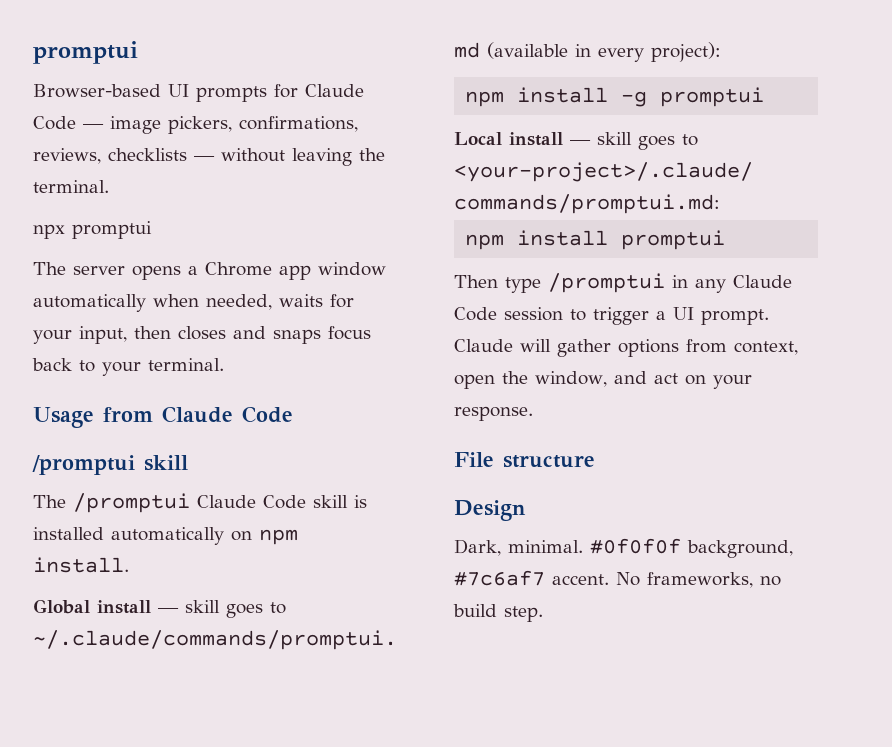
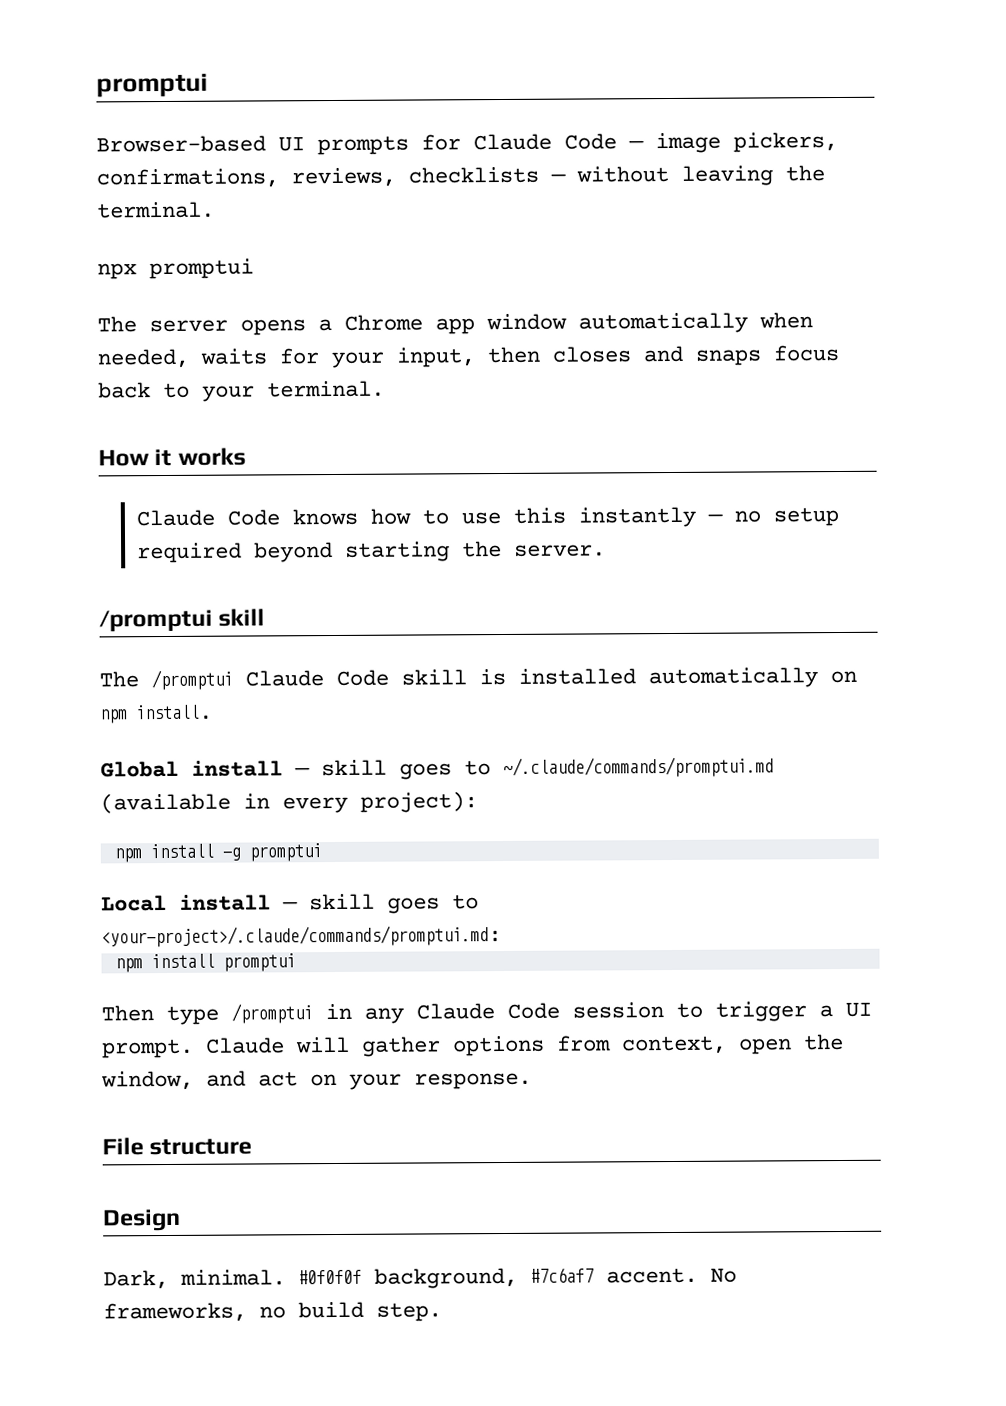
- Usage from Claude Code
+ How it works
+ Claude Code knows how to use this instantly — no setup required beyond starting the server.

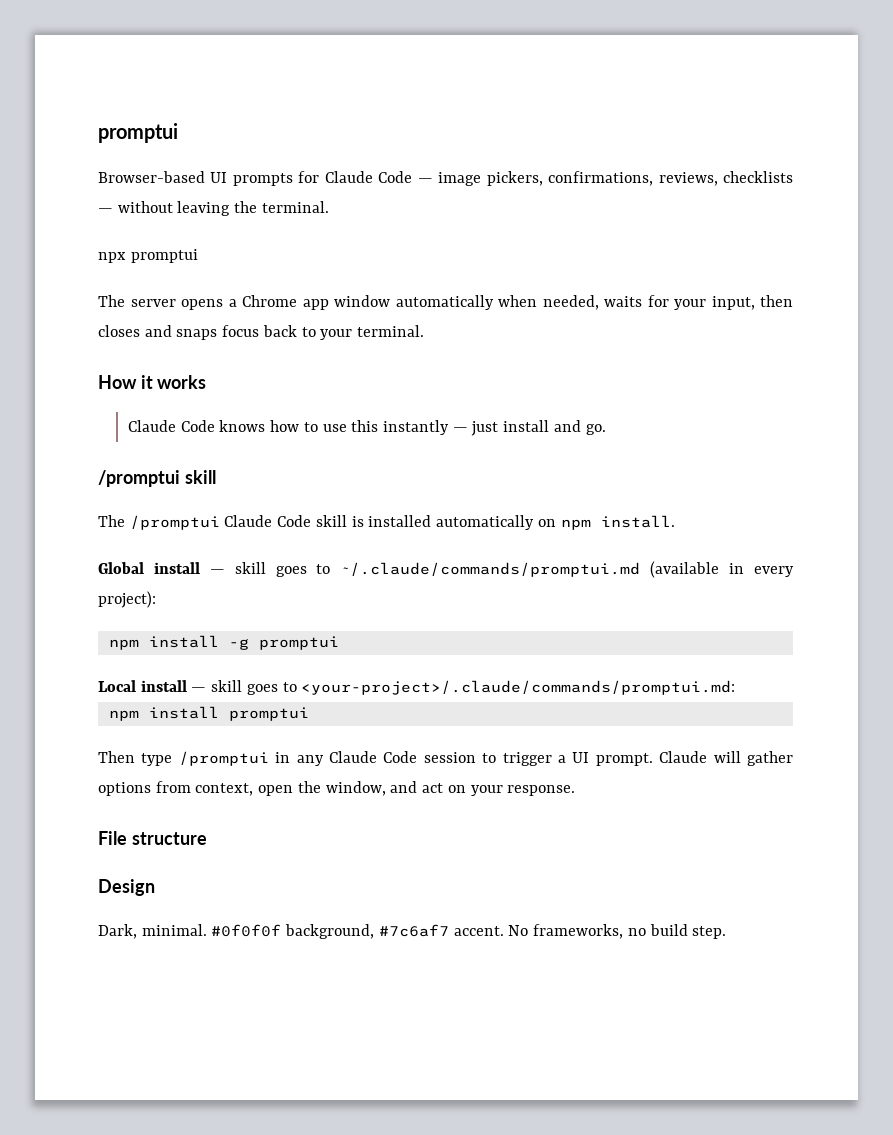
- Claude Code knows how to use this instantly — no setup required beyond starting the server.
+ Claude Code knows how to use this instantly — just install and go.

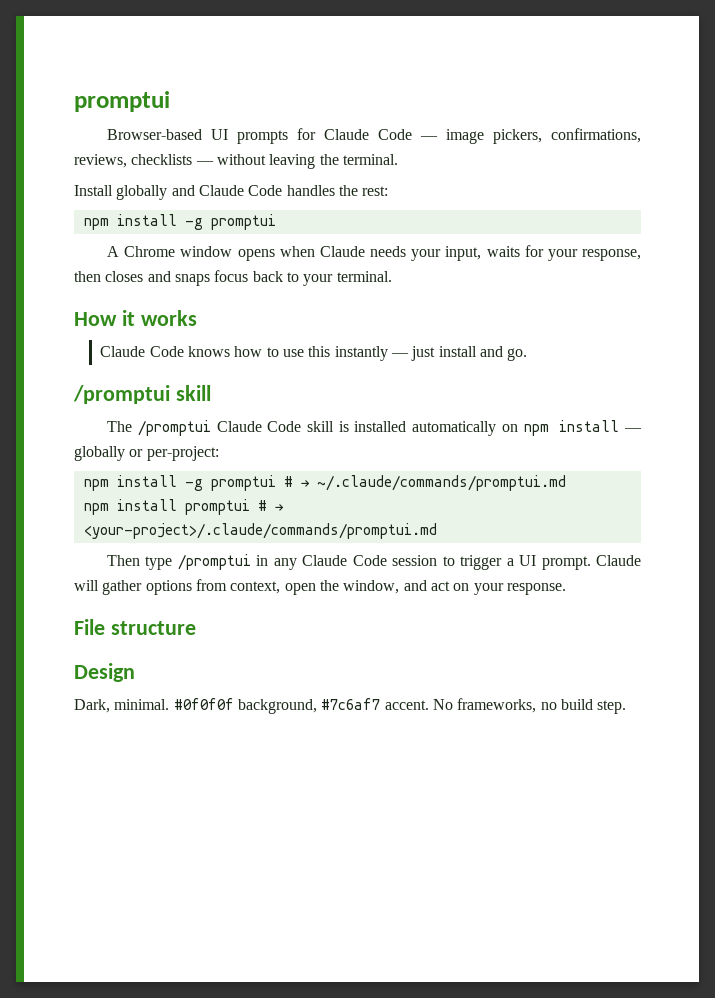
- npx promptui
- The server opens a Chrome app window automatically when needed, waits for your input, then closes and snaps focus back to your terminal.
+ Install globally and Claude Code handles the rest:
+ npm install -g promptui
+ A Chrome window opens when Claude needs your input, waits for your response, then closes and snaps focus back to your terminal.
- The /promptui Claude Code skill is installed automatically on npm install.
- Global install — skill goes to ~/.claude/commands/promptui.md (available in every project):
- npm install -g promptui
- Local install — skill goes to <your-project>/.claude/commands/promptui.md:
+ The /promptui Claude Code skill is installed automatically on npm install — globally or per-project:
+ npm install -g promptui # → ~/.claude/commands/promptui.md
- npm install promptui
+ npm install promptui # → <your-project>/.claude/commands/promptui.md

